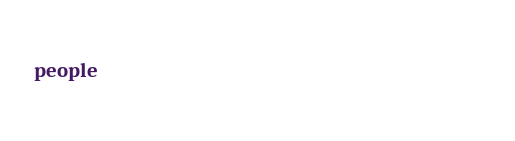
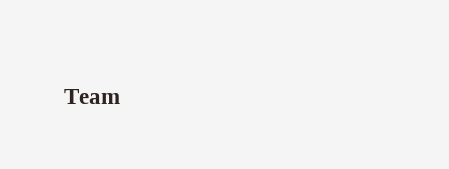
- people
+ Team

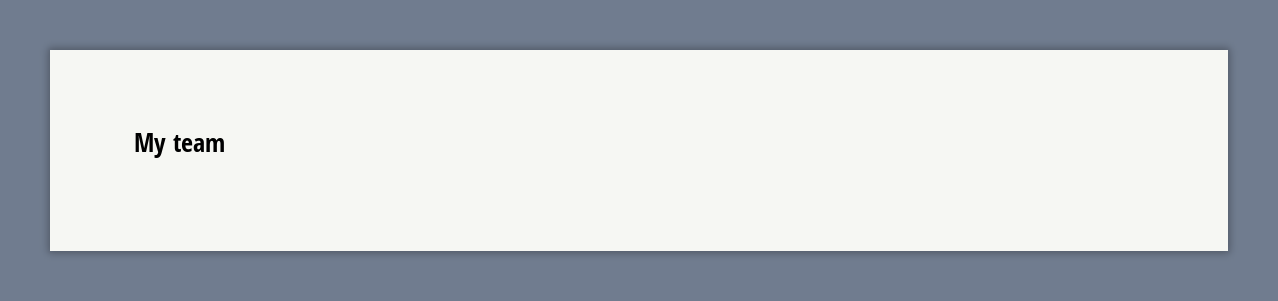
- Team
+ My team

